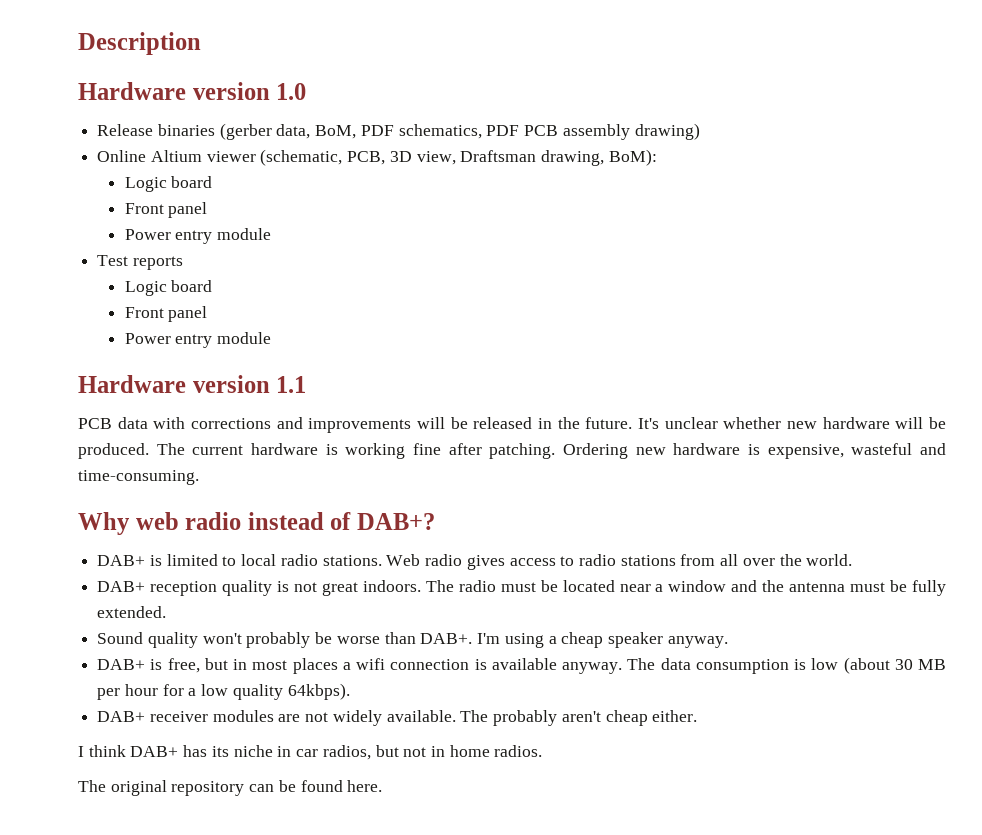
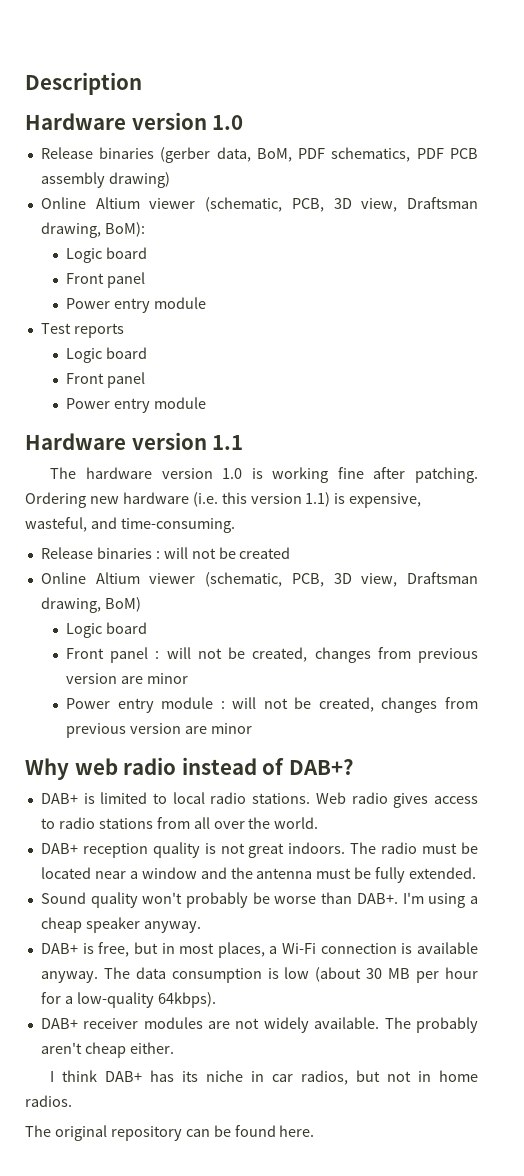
- PCB data with corrections and improvements will be released in the future. It's unclear whether new hardware will be produced. The current hardware is working fine after patching.
+ The hardware version 1.0 is working fine after patching.
- Ordering new hardware is expensive, wasteful and time-consuming.
+ Ordering new hardware (i.e. this version 1.1) is expensive, wasteful, and time-consuming.
+ Release binaries : will not be created
+ Online Altium viewer (schematic, PCB, 3D view, Draftsman drawing, BoM)
+ Logic board
+ Front panel : will not be created, changes from previous version are minor
+ Power entry module : will not be created, changes from previous version are minor
- DAB+ is free, but in most places a wifi connection is available anyway.
+ DAB+ is free, but in most places, a Wi-Fi connection is available anyway.
- The data consumption is low (about 30 MB per hour for a low quality 64kbps).
+ The data consumption is low (about 30 MB per hour for a low-quality 64kbps).

